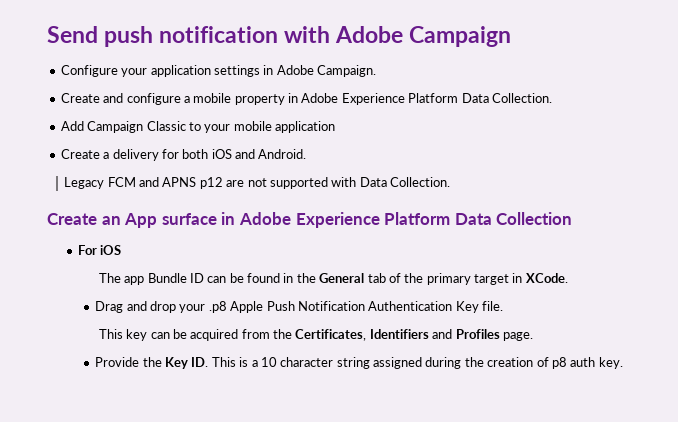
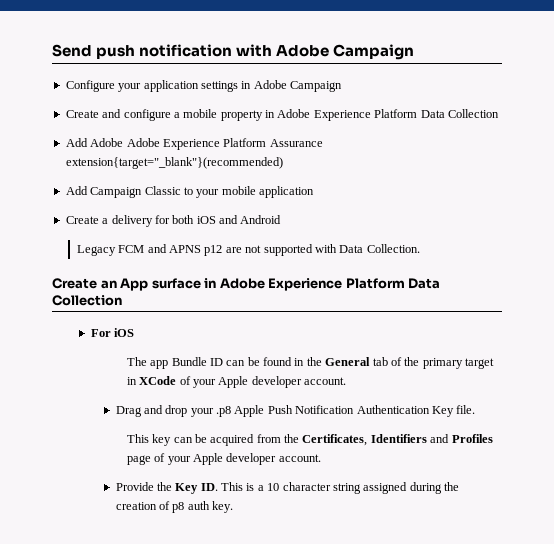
- Configure your application settings in Adobe Campaign.
+ Configure your application settings in Adobe Campaign
- Create and configure a mobile property in Adobe Experience Platform Data Collection.
+ Create and configure a mobile property in Adobe Experience Platform Data Collection
+ Add Adobe Adobe Experience Platform Assurance extension{target="_blank"}(recommended)
- Create a delivery for both iOS and Android.
+ Create a delivery for both iOS and Android
- The app Bundle ID can be found in the General tab of the primary target in XCode.
+ The app Bundle ID can be found in the General tab of the primary target in XCode of your Apple developer account.
- This key can be acquired from the Certificates, Identifiers and Profiles page.
+ This key can be acquired from the Certificates, Identifiers and Profiles page of your Apple developer account.

